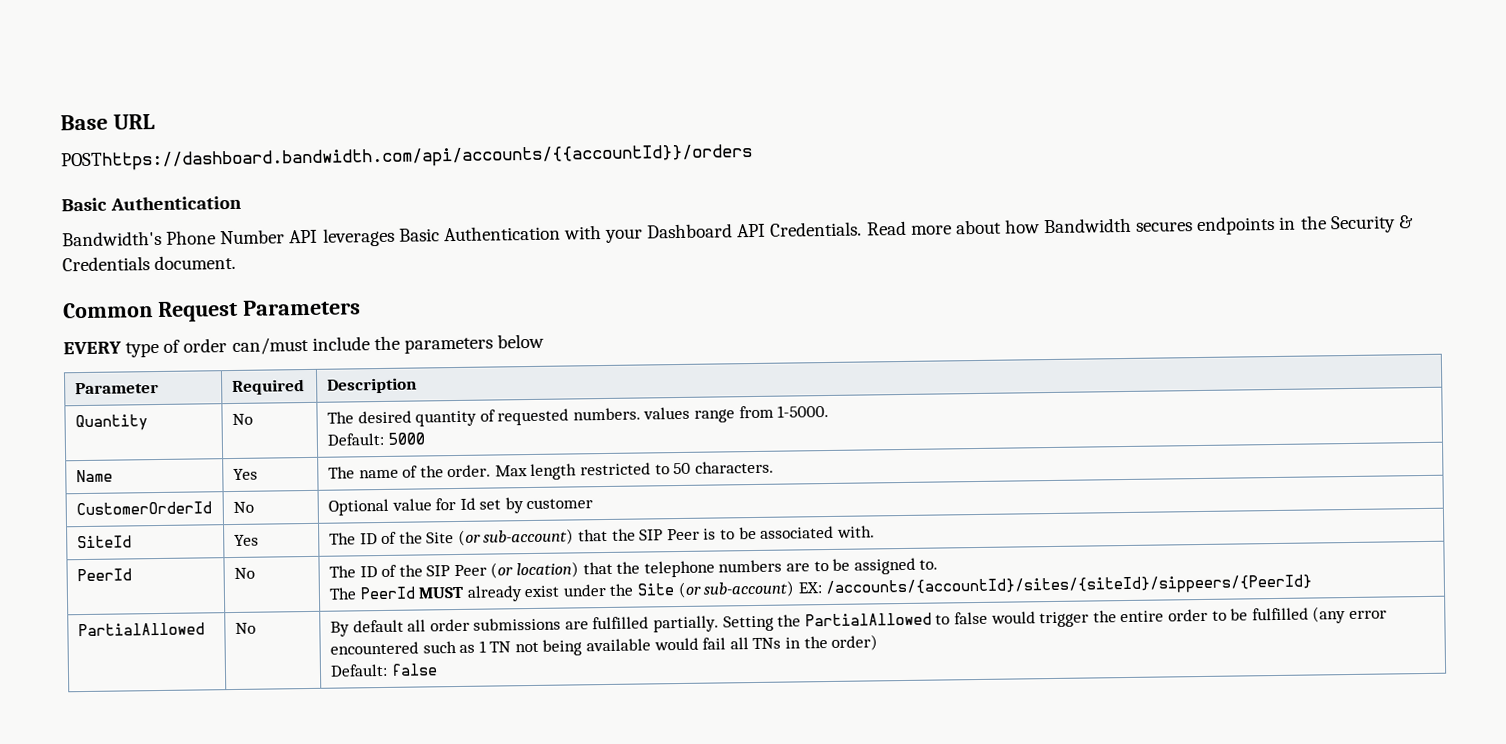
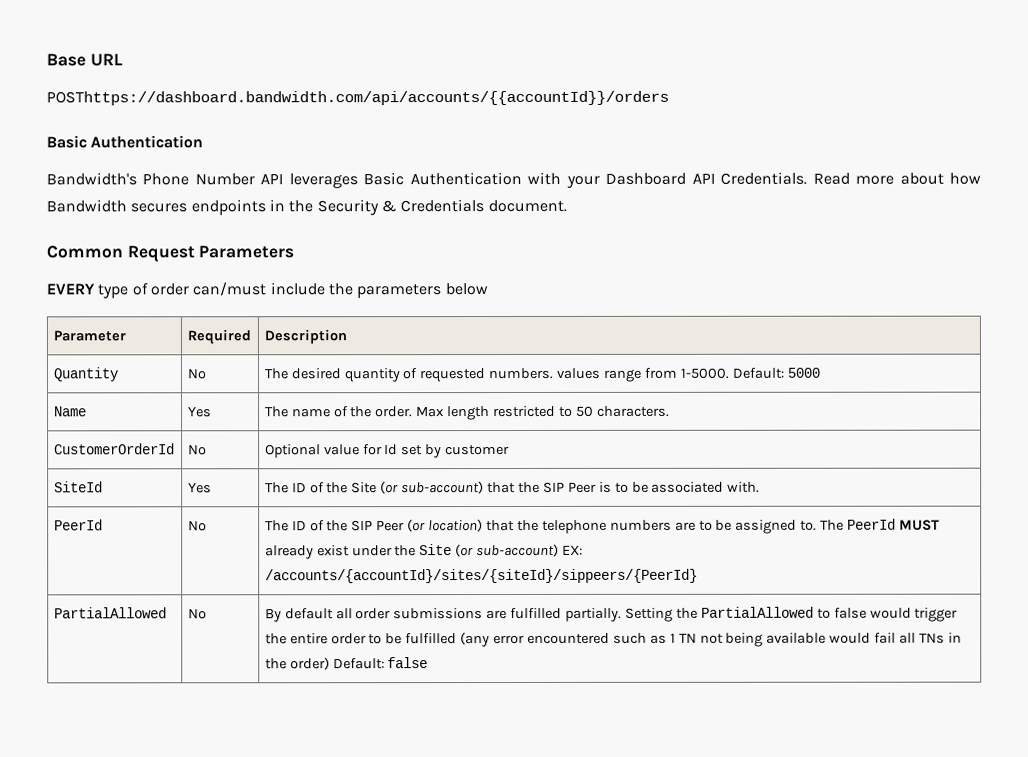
- Quantity | No | The desired quantity of requested numbers. values range from 1-5000.
- Default: 5000
+ Quantity | No | The desired quantity of requested numbers. values range from 1-5000. Default: 5000
- PeerId | No | The ID of the SIP Peer (or location) that the telephone numbers are to be assigned to.
- The PeerId MUST already exist under the Site (or sub-account) EX: /accounts/{accountId}/sites/{siteId}/sippeers/{PeerId}
+ PeerId | No | The ID of the SIP Peer (or location) that the telephone numbers are to be assigned to. The PeerId MUST already exist under the Site (or sub-account) EX: /accounts/{accountId}/sites/{siteId}/sippeers/{PeerId}
- Setting the PartialAllowed to false would trigger the entire order to be fulfilled (any error encountered such as 1 TN not being available would fail all TNs in the order)
- Default: false
+ Setting the PartialAllowed to false would trigger the entire order to be fulfilled (any error encountered such as 1 TN not being available would fail all TNs in the order) Default: false

